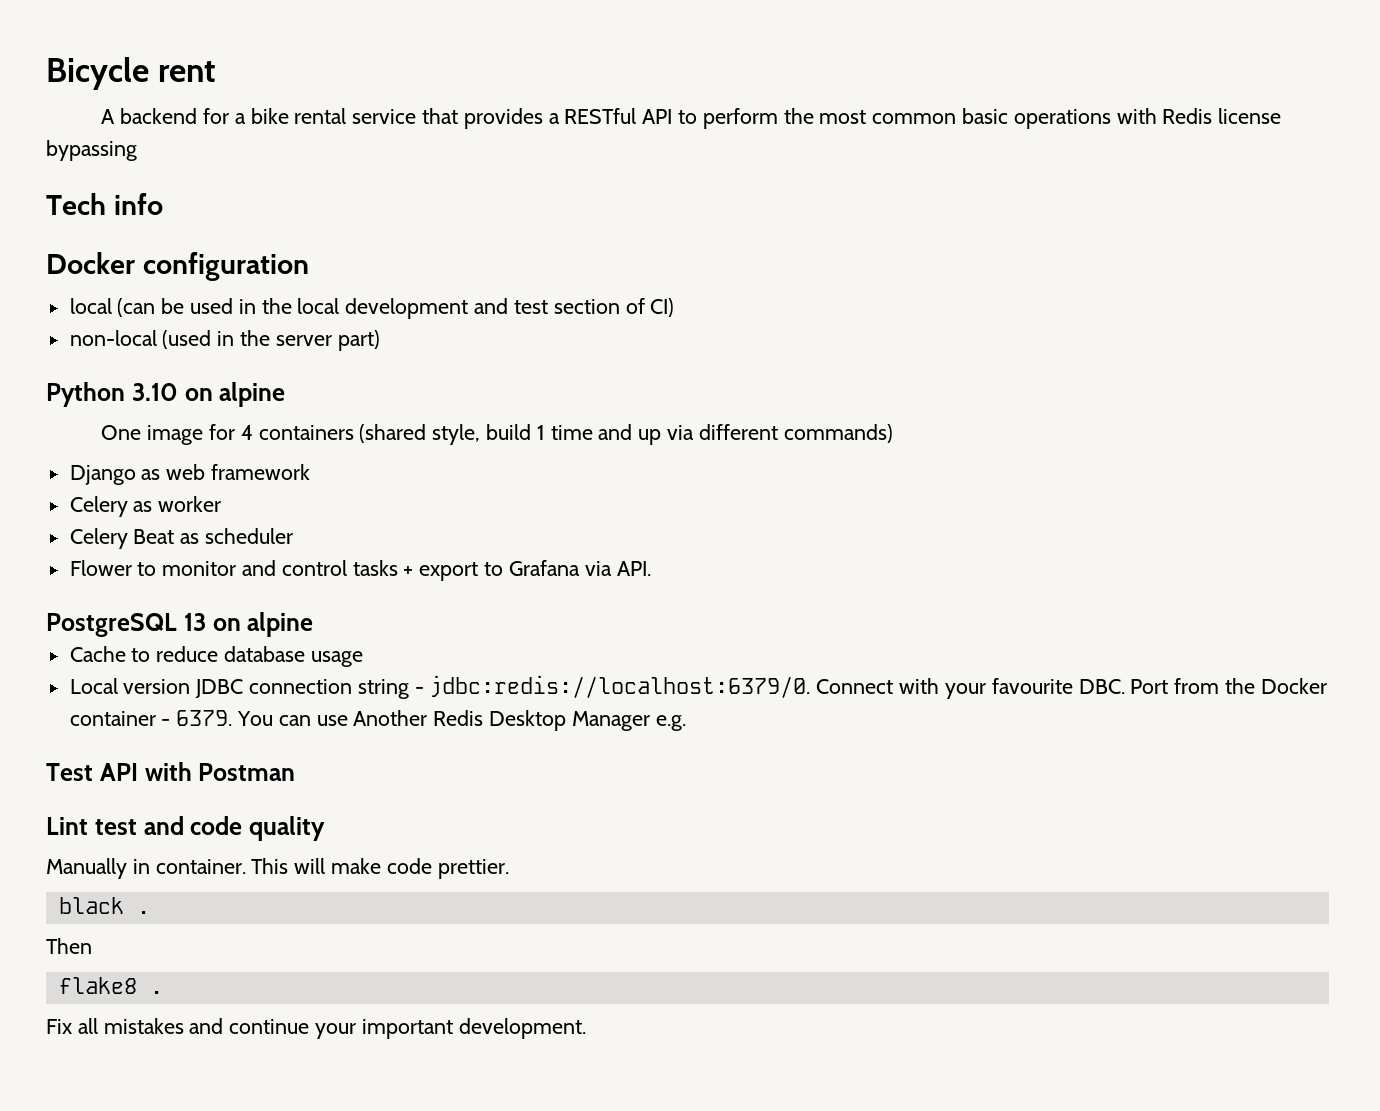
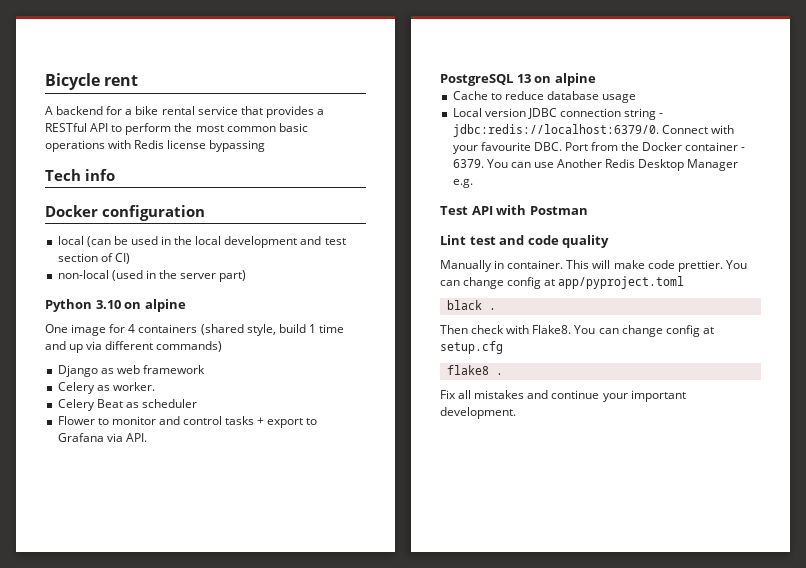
- Celery as worker
+ Celery as worker.
- This will make code prettier.
+ This will make code prettier. You can change config at app/pyproject.toml
  black .
- Then
+ Then check with Flake8. You can change config at setup.cfg

